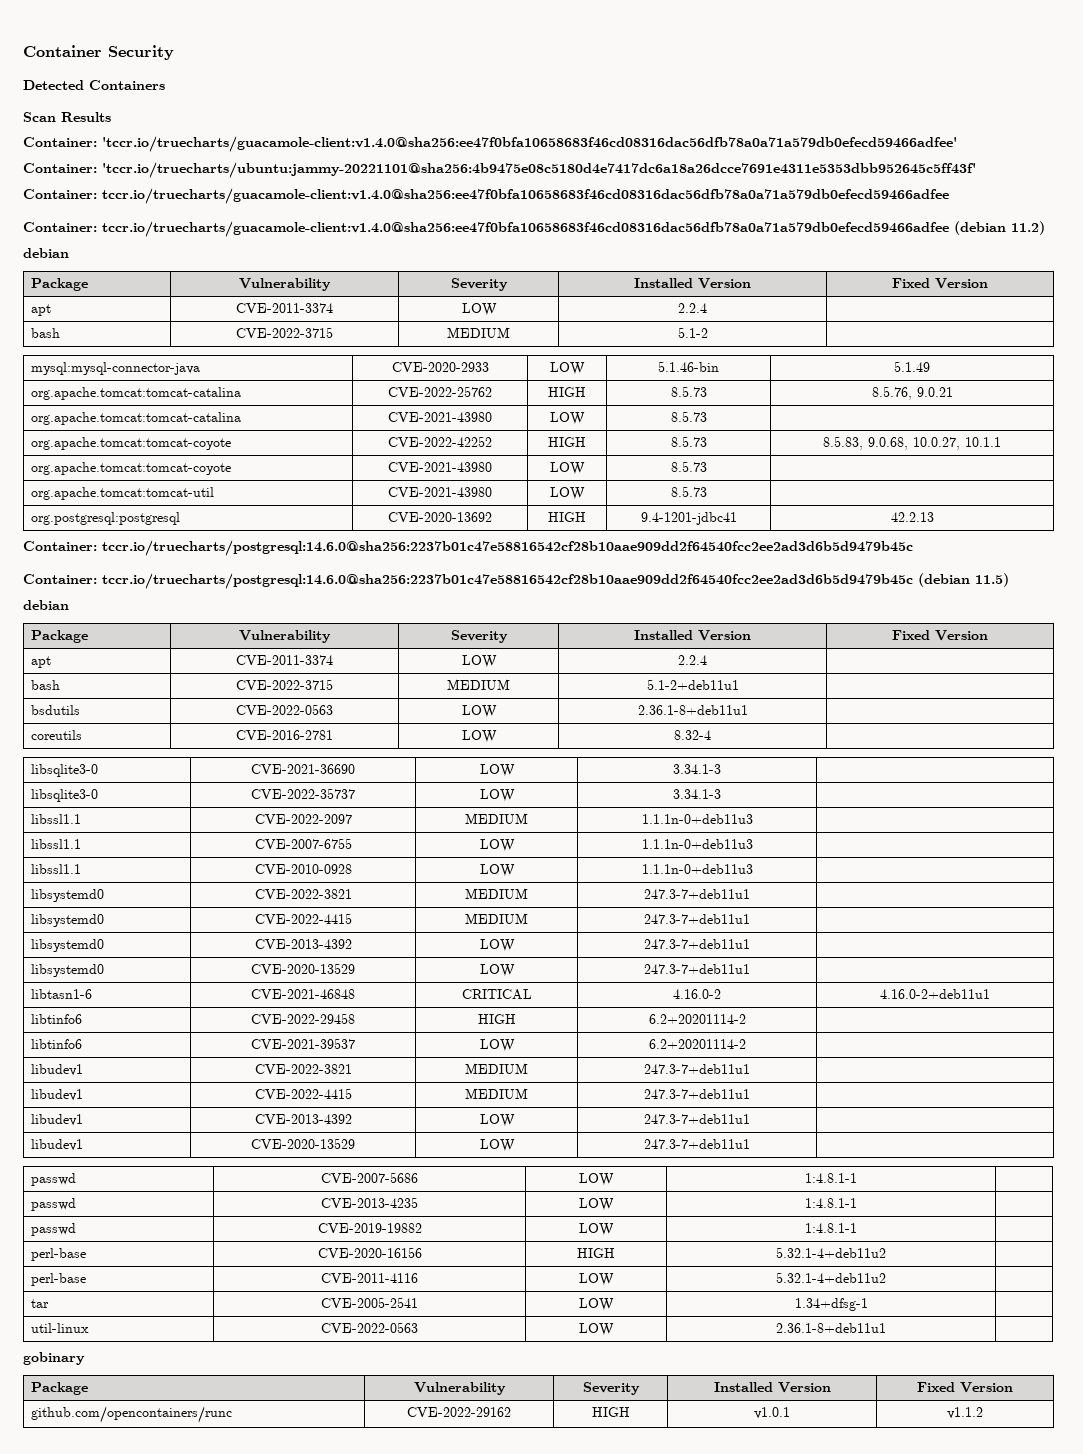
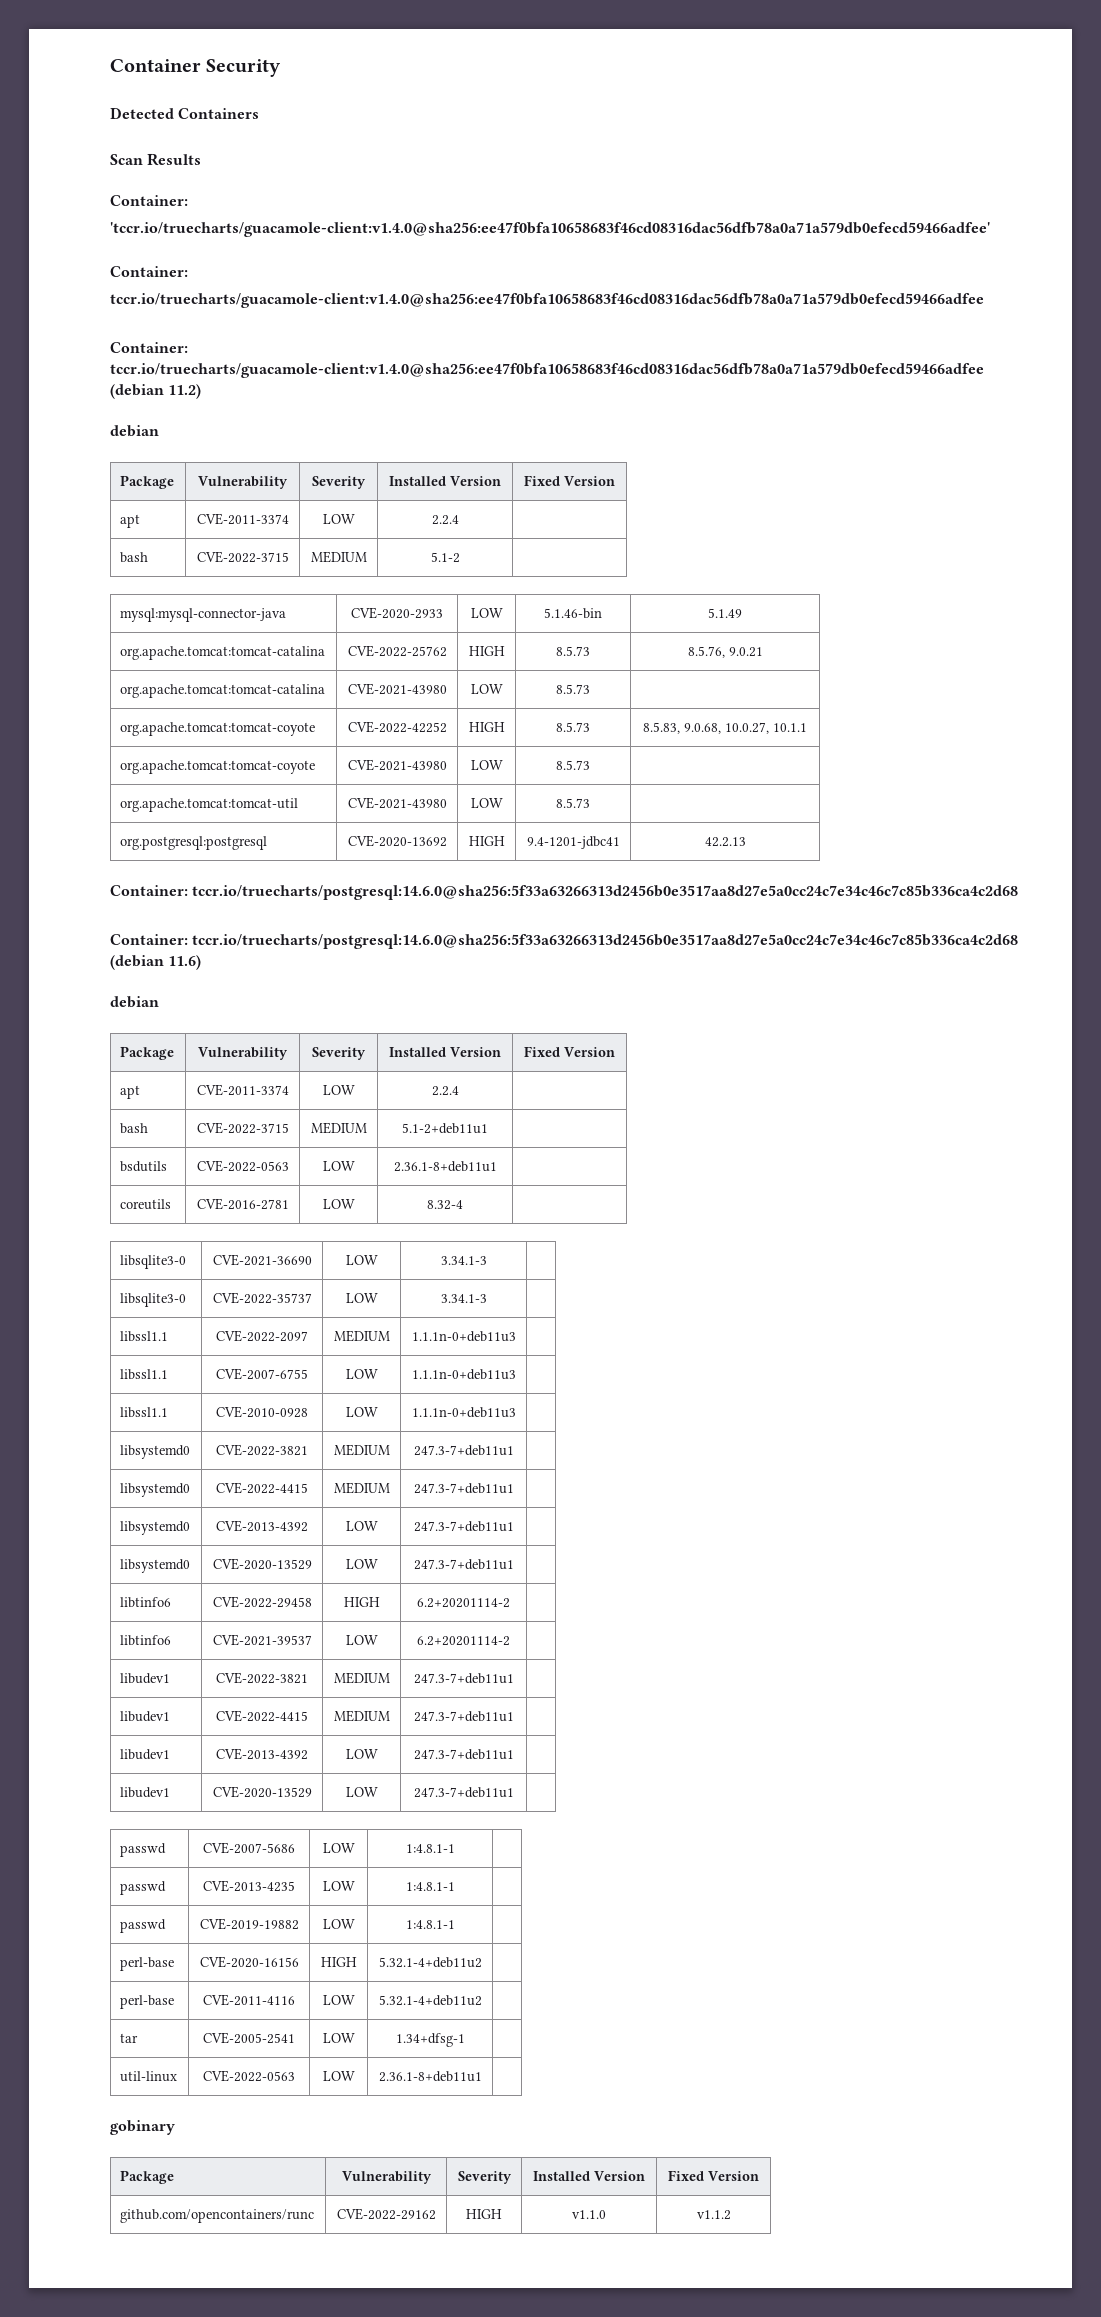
- Container: 'tccr.io/truecharts/ubuntu:jammy-20221101@sha256:4b9475e08c5180d4e7417dc6a18a26dcce7691e4311e5353dbb952645c5ff43f'
  org.postgresql:postgresql | CVE-2020-13692 | HIGH | 9.4-1201-jdbc41 | 42.2.13
- Container: tccr.io/truecharts/postgresql:14.6.0@sha256:2237b01c47e58816542cf28b10aae909dd2f64540fcc2ee2ad3d6b5d9479b45c
- Container: tccr.io/truecharts/postgresql:14.6.0@sha256:2237b01c47e58816542cf28b10aae909dd2f64540fcc2ee2ad3d6b5d9479b45c (debian 11.5)
+ Container: tccr.io/truecharts/postgresql:14.6.0@sha256:5f33a63266313d2456b0e3517aa8d27e5a0cc24c7e34c46c7c85b336ca4c2d68
+ Container: tccr.io/truecharts/postgresql:14.6.0@sha256:5f33a63266313d2456b0e3517aa8d27e5a0cc24c7e34c46c7c85b336ca4c2d68 (debian 11.6)
- libtasn1-6 | CVE-2021-46848 | CRITICAL | 4.16.0-2 | 4.16.0-2+deb11u1
- github.com/opencontainers/runc | CVE-2022-29162 | HIGH | v1.0.1 | v1.1.2
+ github.com/opencontainers/runc | CVE-2022-29162 | HIGH | v1.1.0 | v1.1.2

